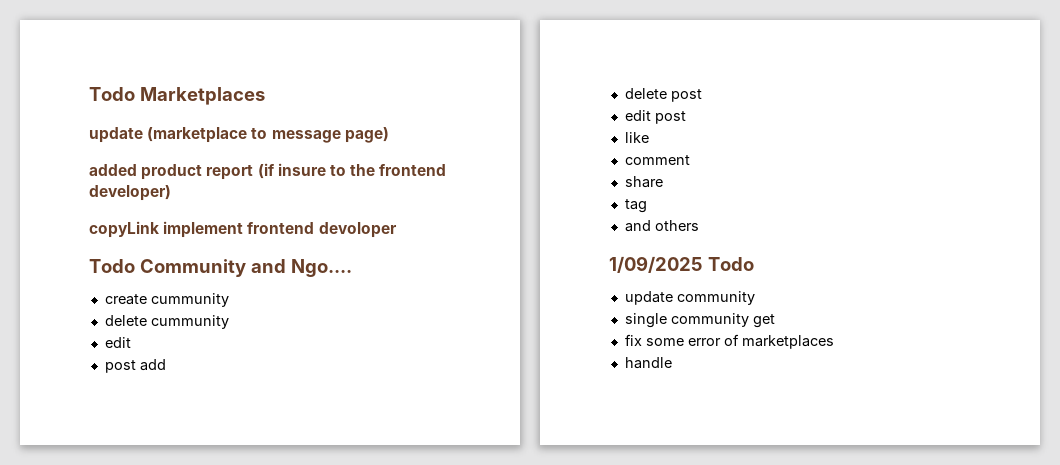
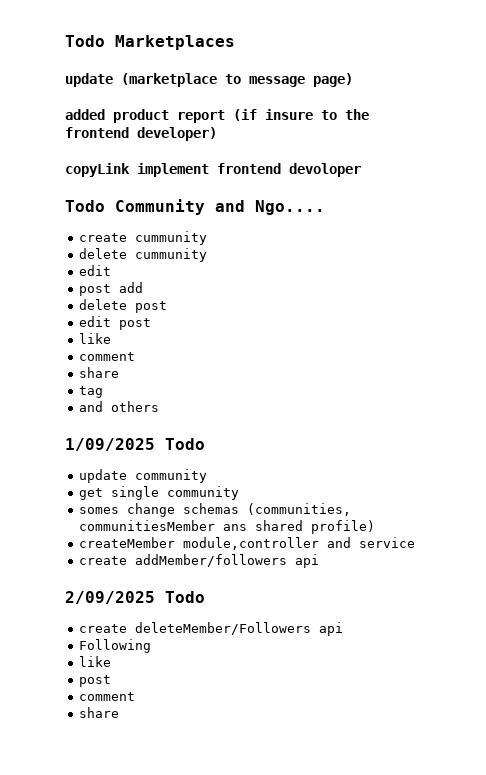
- single community get
- fix some error of marketplaces
- handle
+ get single community
+ somes change schemas (communities, communitiesMember ans shared profile)
+ createMember module,controller and service
+ create addMember/followers api
+ 2/09/2025 Todo
+ create deleteMember/Followers api
+ Following
+ like
+ post
+ comment
+ share

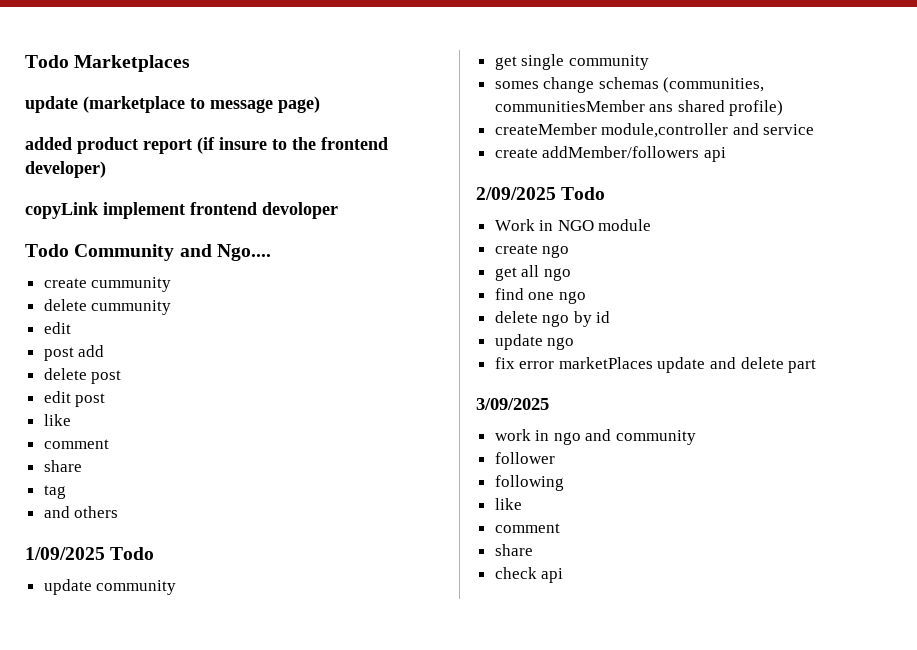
- create deleteMember/Followers api
- Following
+ Work in NGO module
+ create ngo
+ get all ngo
+ find one ngo
+ delete ngo by id
+ update ngo
+ fix error marketPlaces update and delete part
+ 3/09/2025
+ work in ngo and community
+ follower
+ following
  like
- post
  comment
  share
+ check api

